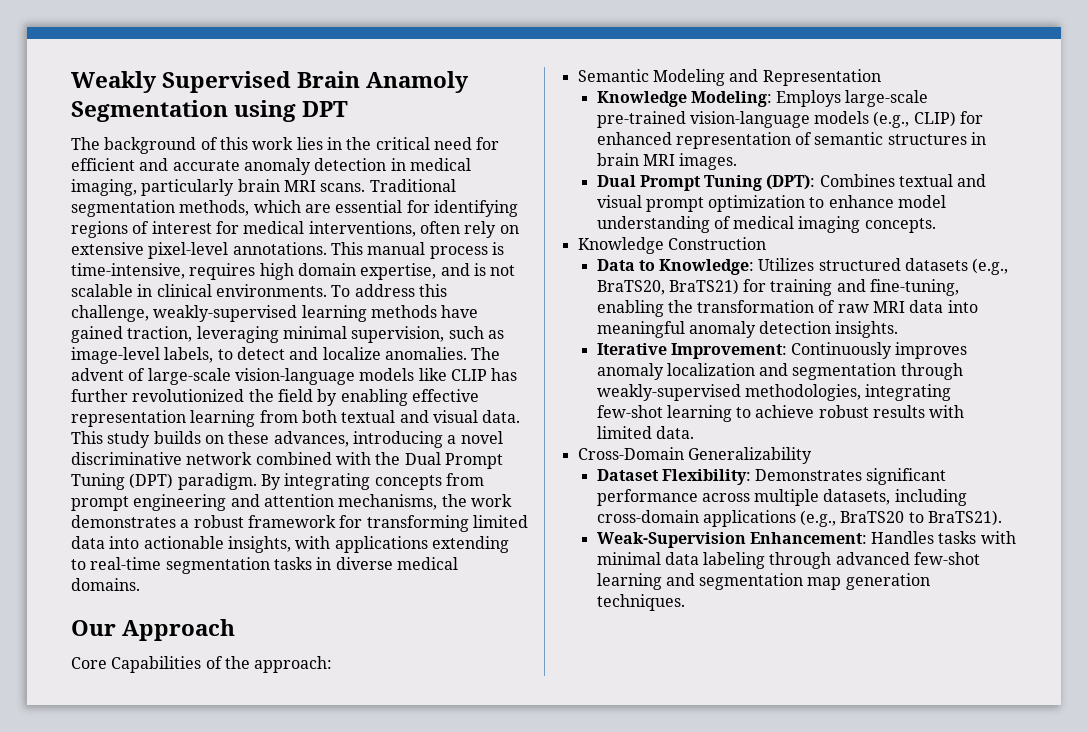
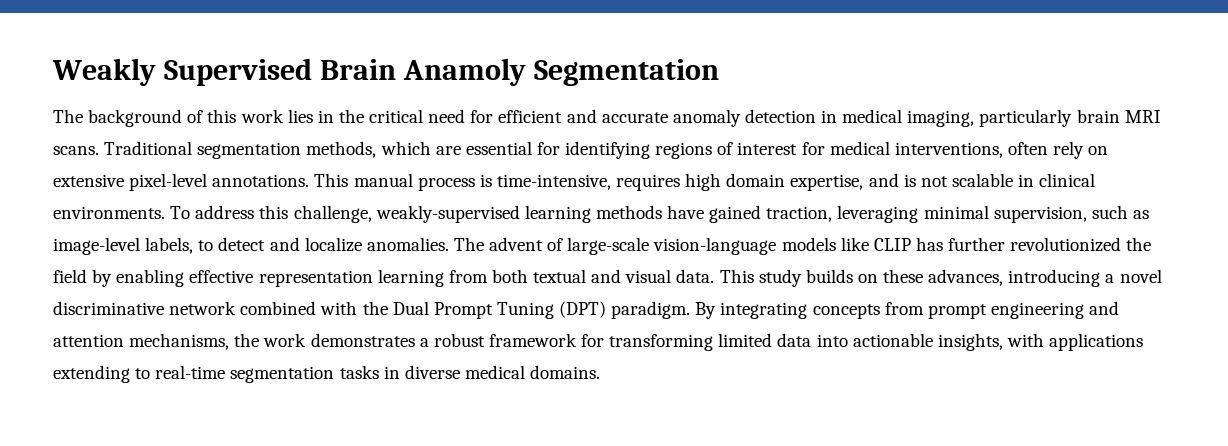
- Weakly Supervised Brain Anamoly Segmentation using DPT
+ Weakly Supervised Brain Anamoly Segmentation
- Our Approach
- Core Capabilities of the approach:
- Semantic Modeling and Representation
- Knowledge Modeling: Employs large-scale pre-trained vision-language models (e.g., CLIP) for enhanced representation of semantic structures in brain MRI images.
- Dual Prompt Tuning (DPT): Combines textual and visual prompt optimization to enhance model understanding of medical imaging concepts.
- Knowledge Construction
- Data to Knowledge: Utilizes structured datasets (e.g., BraTS20, BraTS21) for training and fine-tuning, enabling the transformation of raw MRI data into meaningful anomaly detection insights.
- Iterative Improvement: Continuously improves anomaly localization and segmentation through weakly-supervised methodologies, integrating few-shot learning to achieve robust results with limited data.
- Cross-Domain Generalizability
- Dataset Flexibility: Demonstrates significant performance across multiple datasets, including cross-domain applications (e.g., BraTS20 to BraTS21).
- Weak-Supervision Enhancement: Handles tasks with minimal data labeling through advanced few-shot learning and segmentation map generation techniques.

